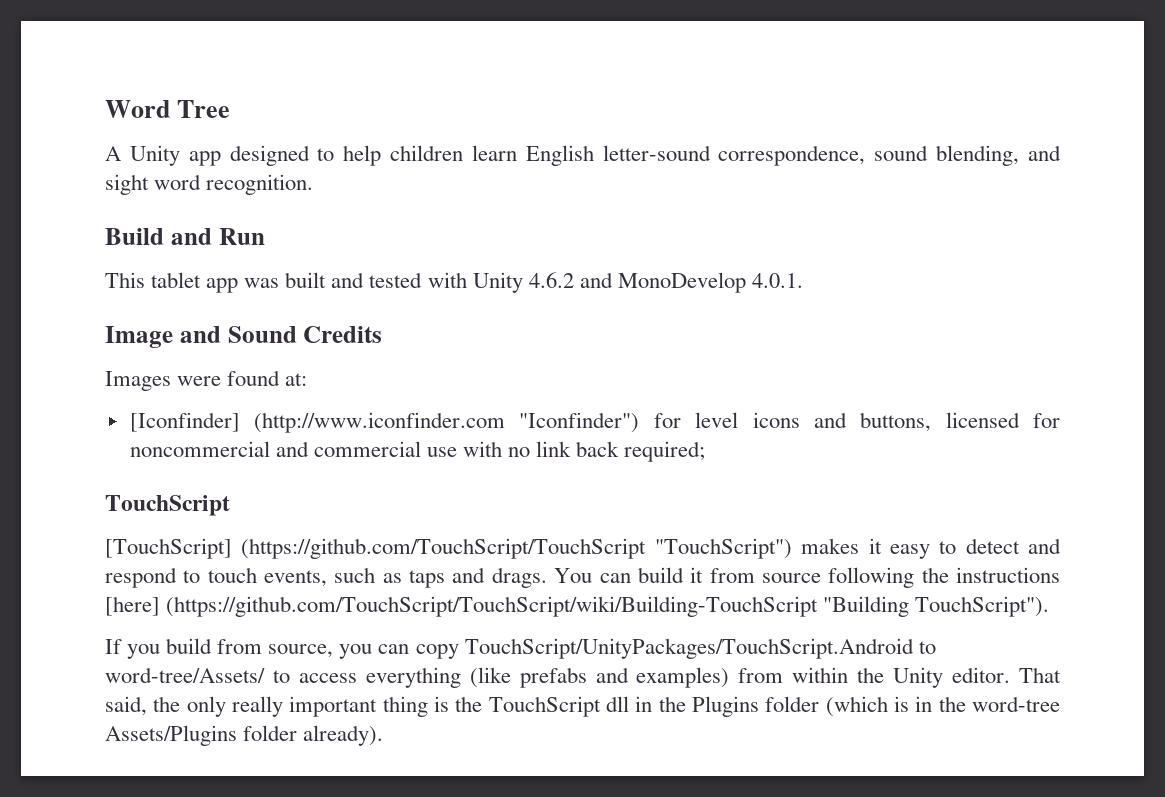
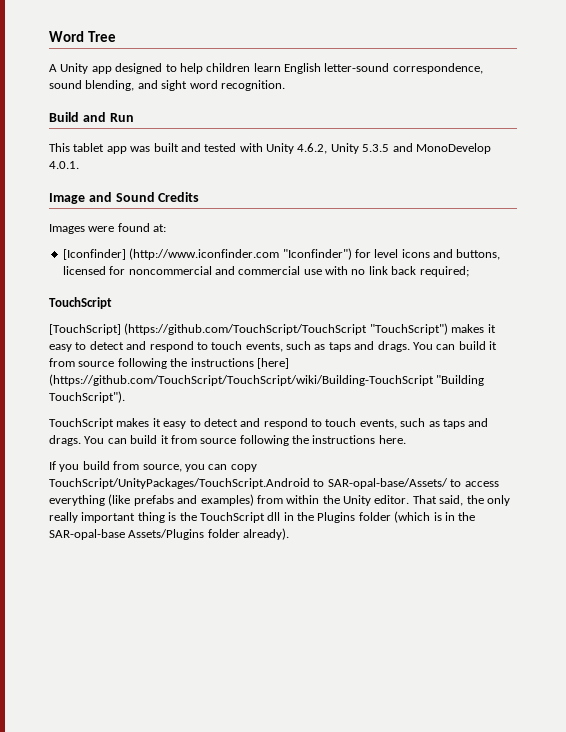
- This tablet app was built and tested with Unity 4.6.2 and MonoDevelop 4.0.1.
+ This tablet app was built and tested with Unity 4.6.2, Unity 5.3.5 and MonoDevelop 4.0.1.
+ TouchScript makes it easy to detect and respond to touch events, such as taps and drags. You can build it from source following the instructions here.
- If you build from source, you can copy TouchScript/UnityPackages/TouchScript.Android to word-tree/Assets/ to access everything (like prefabs and examples) from within the Unity editor.
+ If you build from source, you can copy TouchScript/UnityPackages/TouchScript.Android to SAR-opal-base/Assets/ to access everything (like prefabs and examples) from within the Unity editor.
- That said, the only really important thing is the TouchScript dll in the Plugins folder (which is in the word-tree Assets/Plugins folder already).
+ That said, the only really important thing is the TouchScript dll in the Plugins folder (which is in the SAR-opal-base Assets/Plugins folder already).

